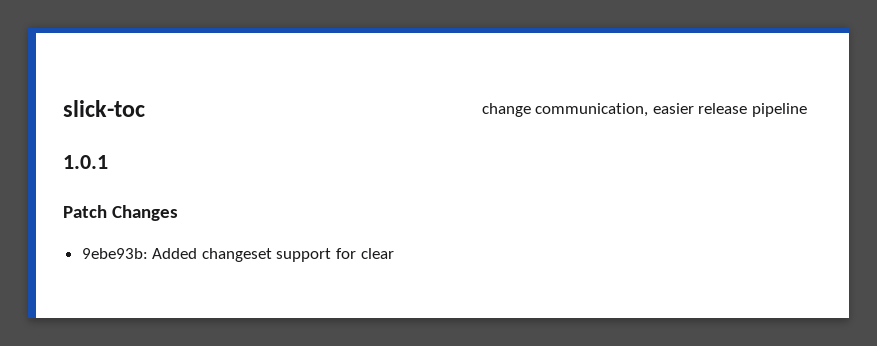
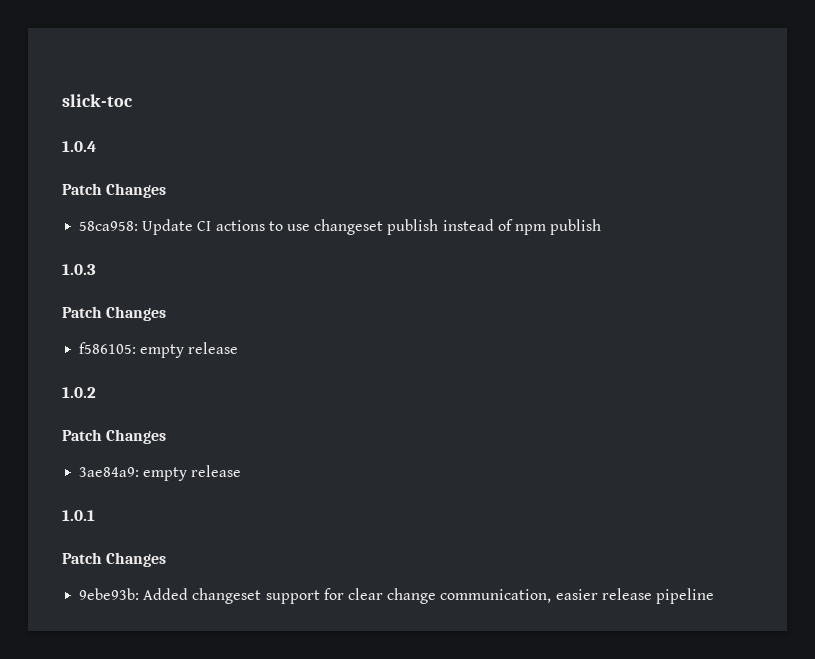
+ 1.0.4
+ Patch Changes
+ 58ca958: Update CI actions to use changeset publish instead of npm publish
+ 1.0.3
+ Patch Changes
+ f586105: empty release
+ 1.0.2
+ Patch Changes
+ 3ae84a9: empty release

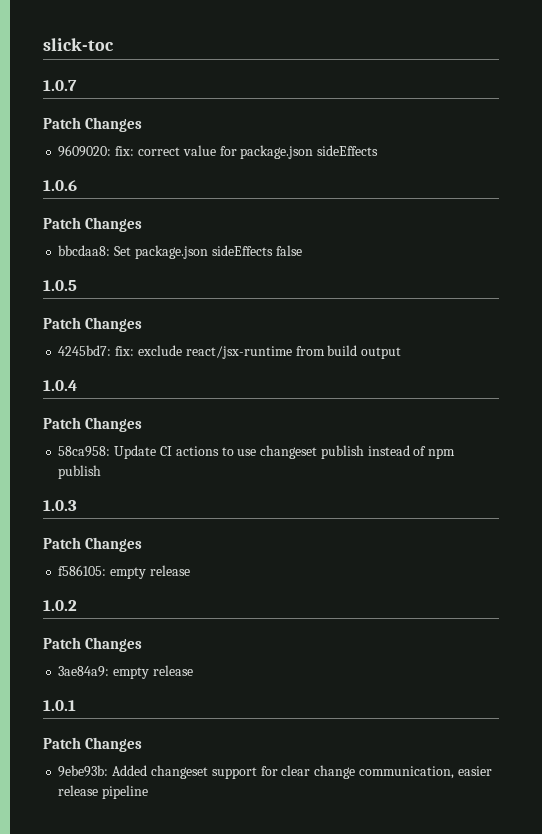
+ 1.0.7
+ Patch Changes
+ 9609020: fix: correct value for package.json sideEffects
+ 1.0.6
+ Patch Changes
+ bbcdaa8: Set package.json sideEffects false
+ 1.0.5
+ Patch Changes
+ 4245bd7: fix: exclude react/jsx-runtime from build output

